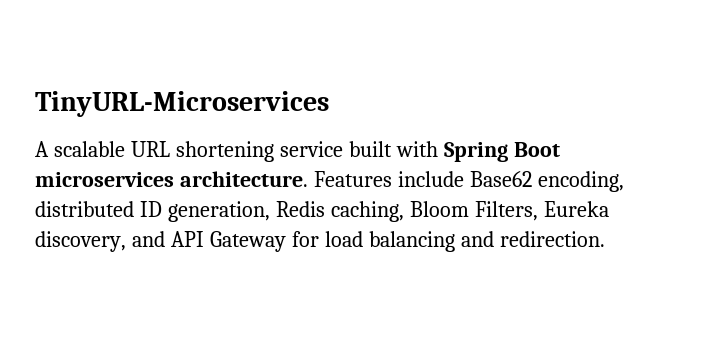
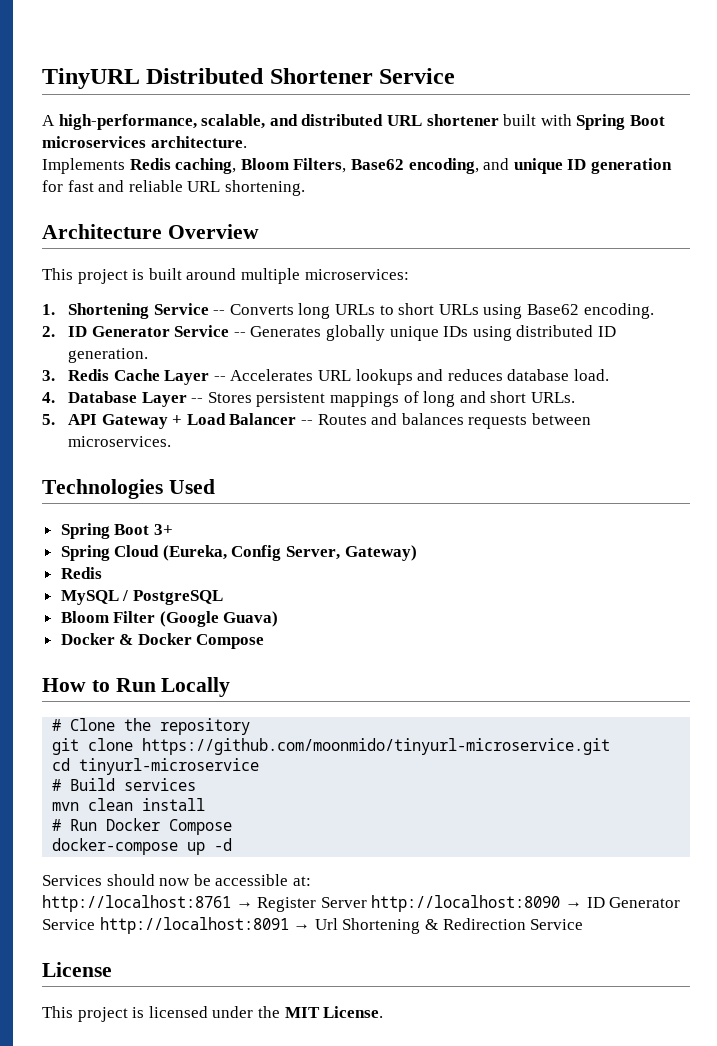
- TinyURL-Microservices
- A scalable URL shortening service built with Spring Boot microservices architecture. Features include Base62 encoding, distributed ID generation, Redis caching, Bloom Filters, Eureka discovery, and API Gateway for load balancing and redirection.
+ TinyURL Distributed Shortener Service
+ A high-performance, scalable, and distributed URL shortener built with Spring Boot microservices architecture.
+ Implements Redis caching, Bloom Filters, Base62 encoding, and unique ID generation for fast and reliable URL shortening.
+ Architecture Overview
+ This project is built around multiple microservices:
+ 1. Shortening Service -- Converts long URLs to short URLs using Base62 encoding.
+ 2. ID Generator Service -- Generates globally unique IDs using distributed ID generation.
+ 3. Redis Cache Layer -- Accelerates URL lookups and reduces database load.
+ 4. Database Layer -- Stores persistent mappings of long and short URLs.
+ 5. API Gateway + Load Balancer -- Routes and balances requests between microservices.
+ Technologies Used
+ Spring Boot 3+
+ Spring Cloud (Eureka, Config Server, Gateway)
+ Redis
+ MySQL / PostgreSQL
+ Bloom Filter (Google Guava)
+ Docker & Docker Compose
+ How to Run Locally
+ # Clone the repository
+ git clone https://github.com/moonmido/tinyurl-microservice.git
+ cd tinyurl-microservice
+ # Build services
+ mvn clean install
+ # Run Docker Compose
+ docker-compose up -d
+ Services should now be accessible at:
+ http://localhost:8761 → Register Server http://localhost:8090 → ID Generator Service http://localhost:8091 → Url Shortening & Redirection Service
+ License
+ This project is licensed under the MIT License.

